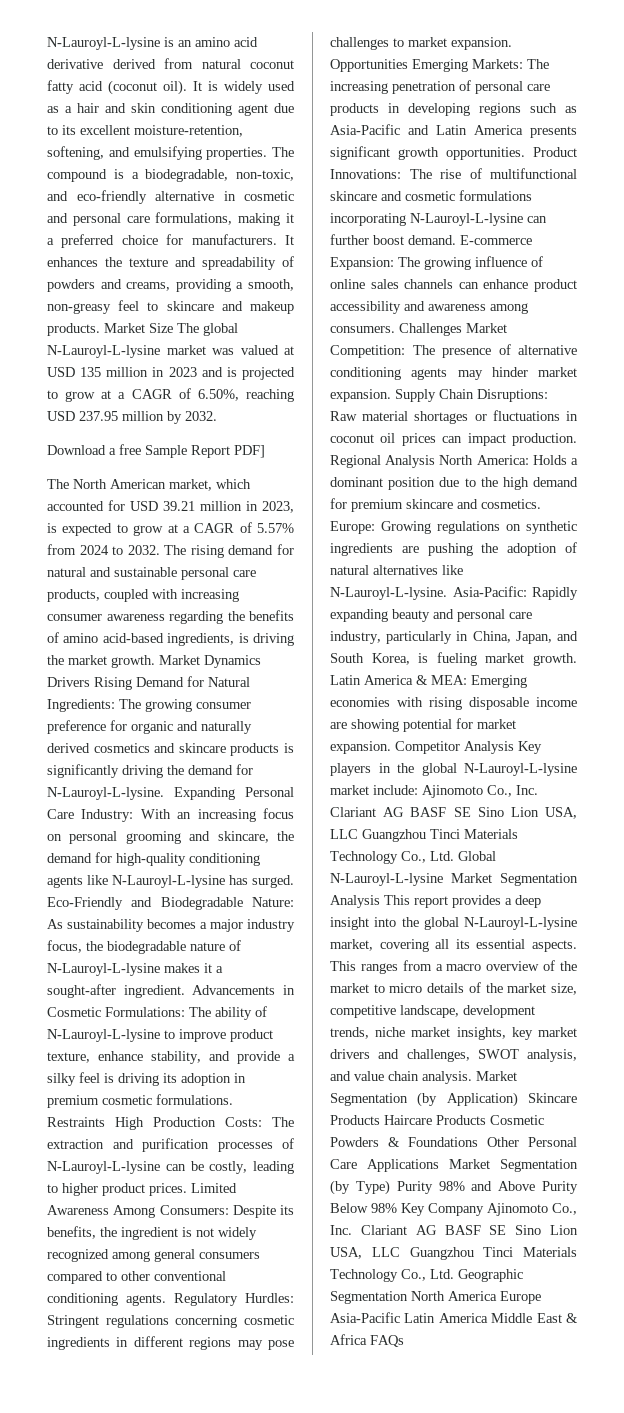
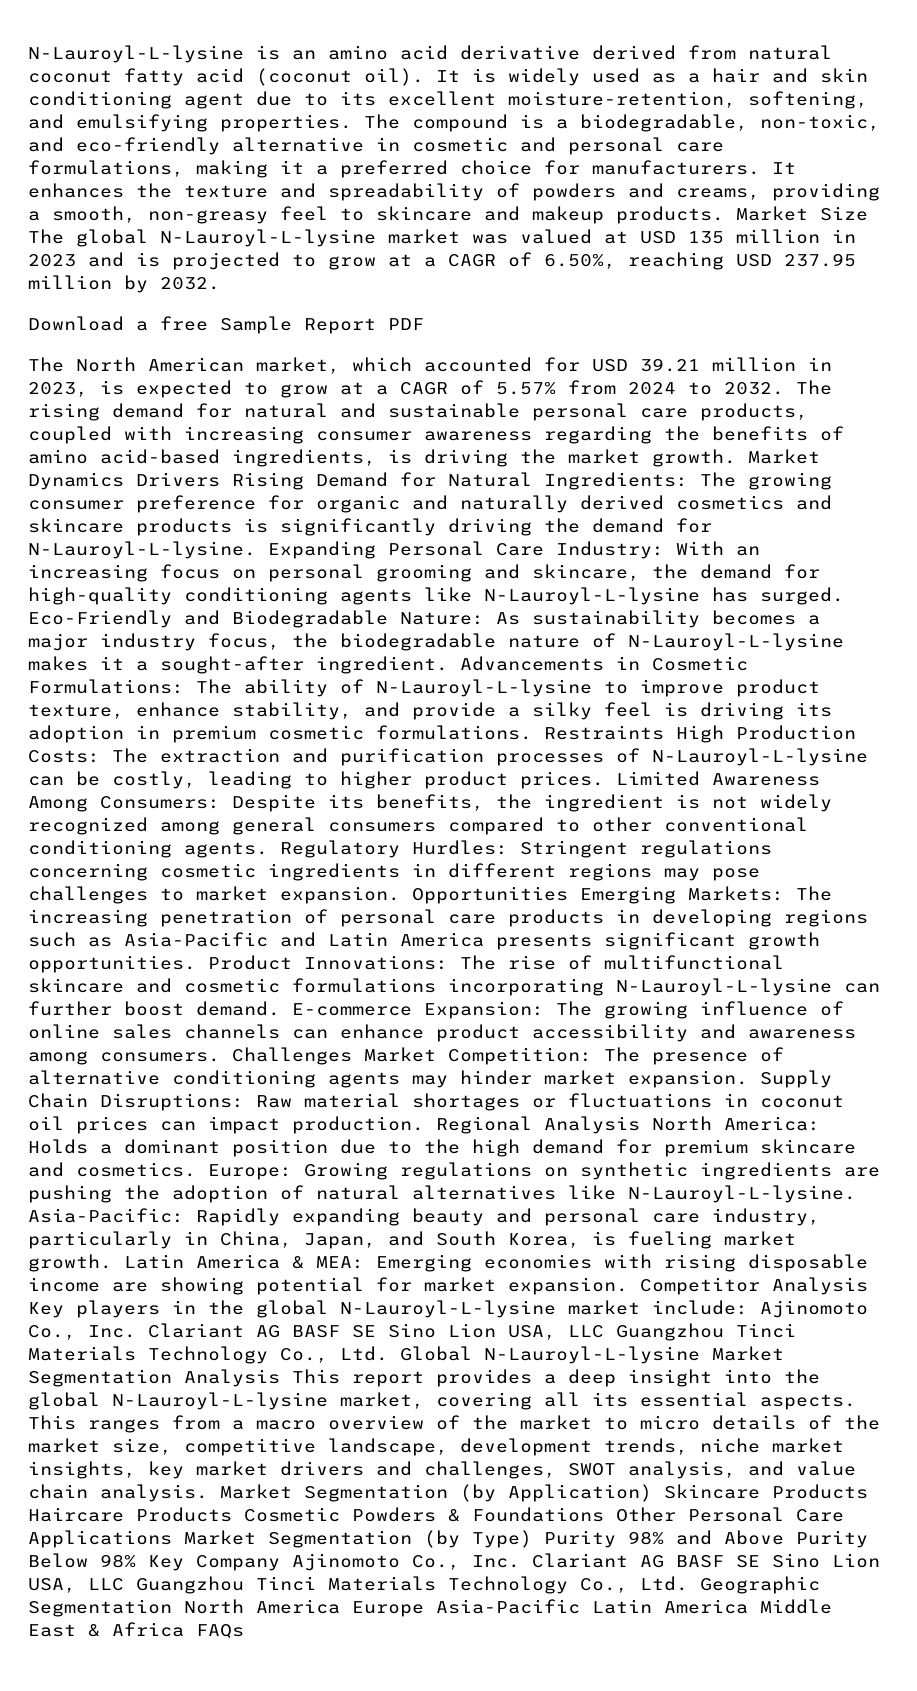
- Download a free Sample Report PDF]
+ Download a free Sample Report PDF

